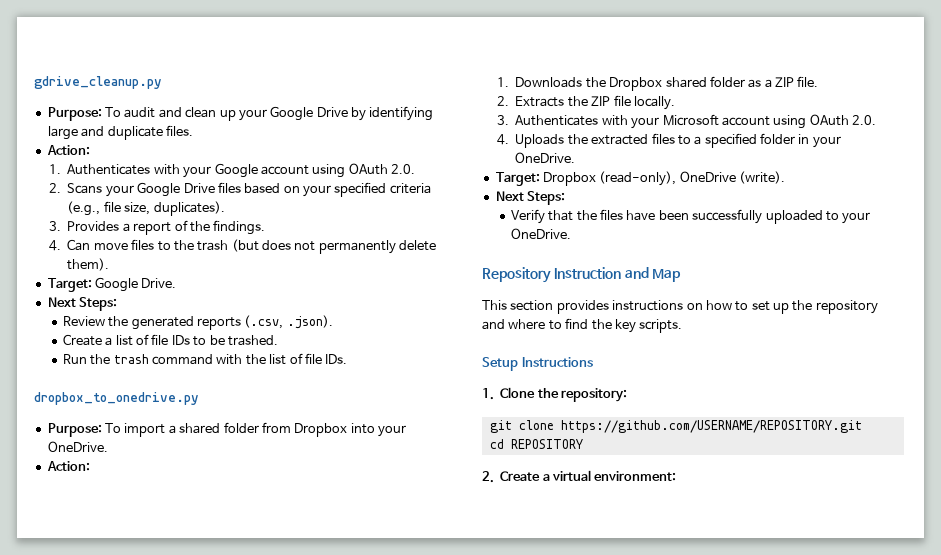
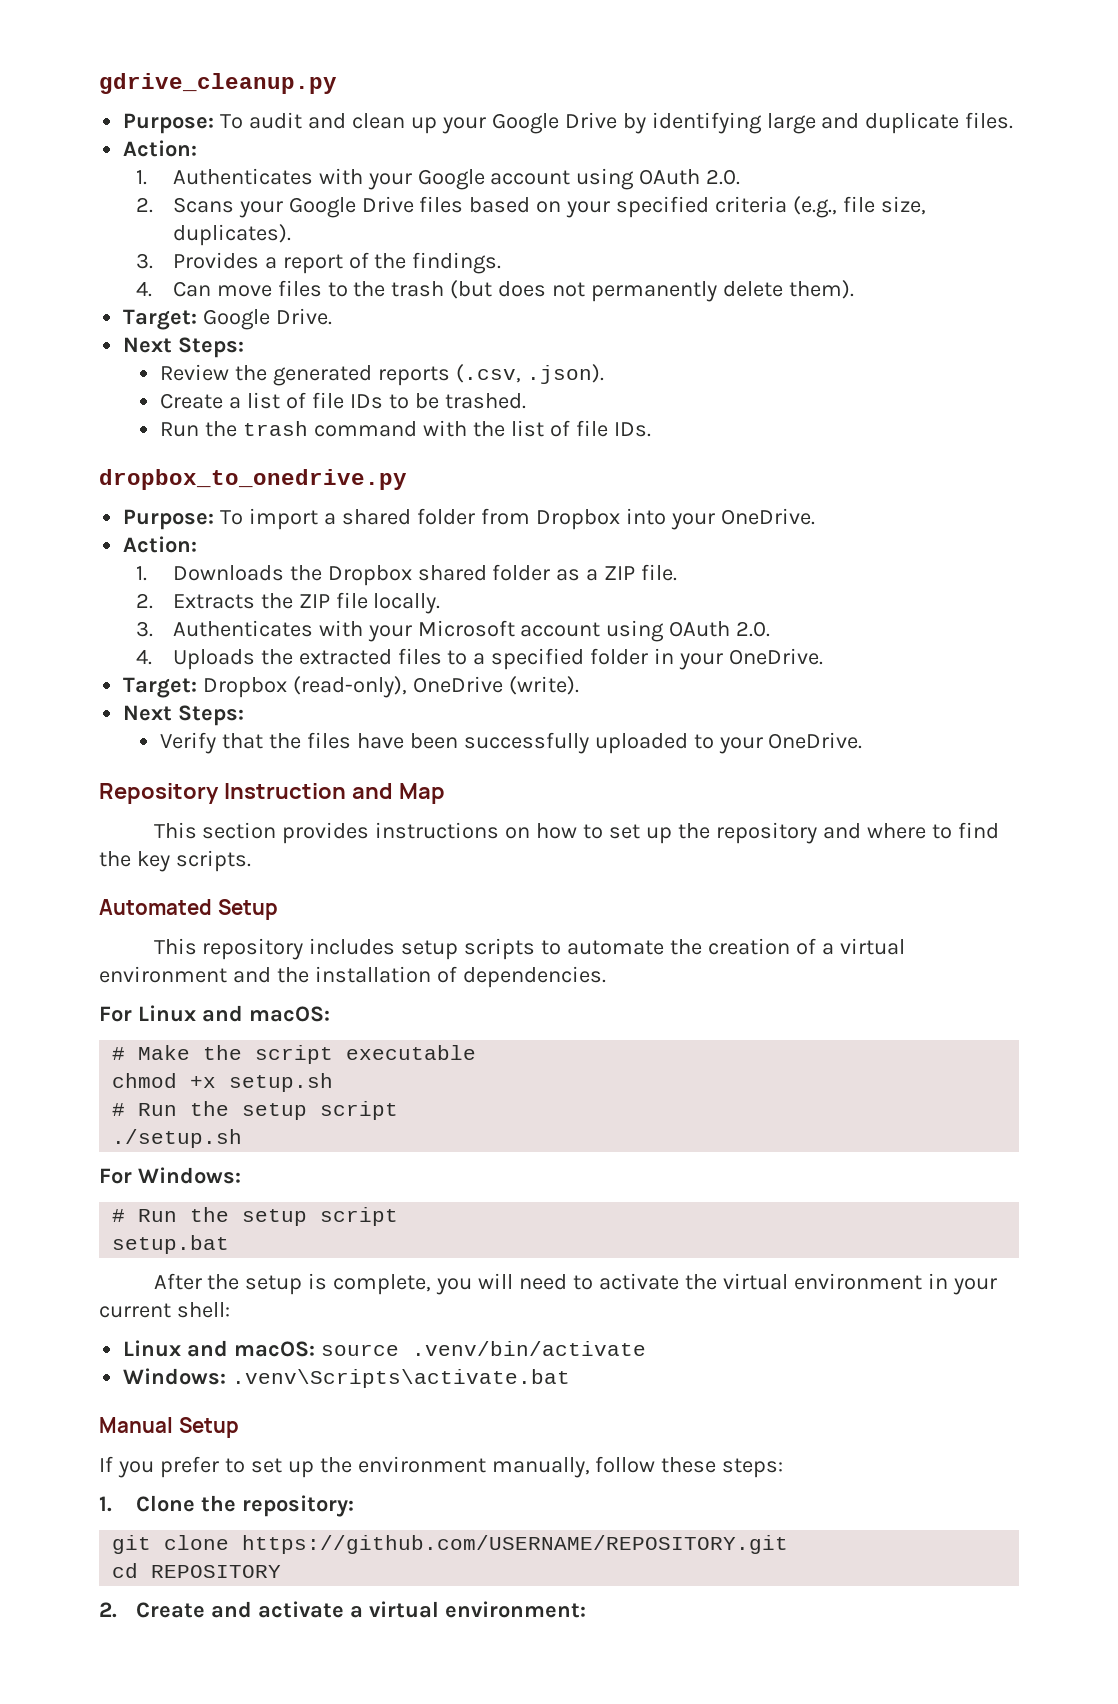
- Setup Instructions
+ Automated Setup
+ This repository includes setup scripts to automate the creation of a virtual environment and the installation of dependencies.
+ For Linux and macOS:
+ # Make the script executable
+ chmod +x setup.sh
+ # Run the setup script
+ ./setup.sh
+ For Windows:
+ # Run the setup script
+ setup.bat
+ After the setup is complete, you will need to activate the virtual environment in your current shell:
+ Linux and macOS: source .venv/bin/activate
+ Windows: .venv\Scripts\activate.bat
+ Manual Setup
+ If you prefer to set up the environment manually, follow these steps:
- 2. Create a virtual environment:
+ 2. Create and activate a virtual environment:

